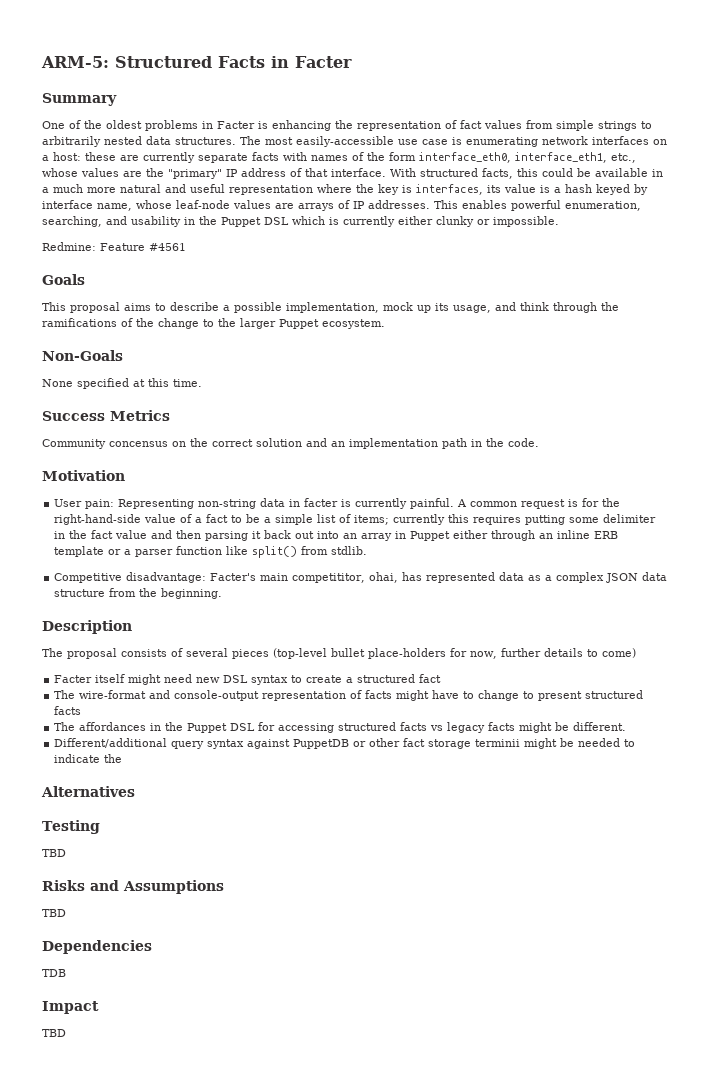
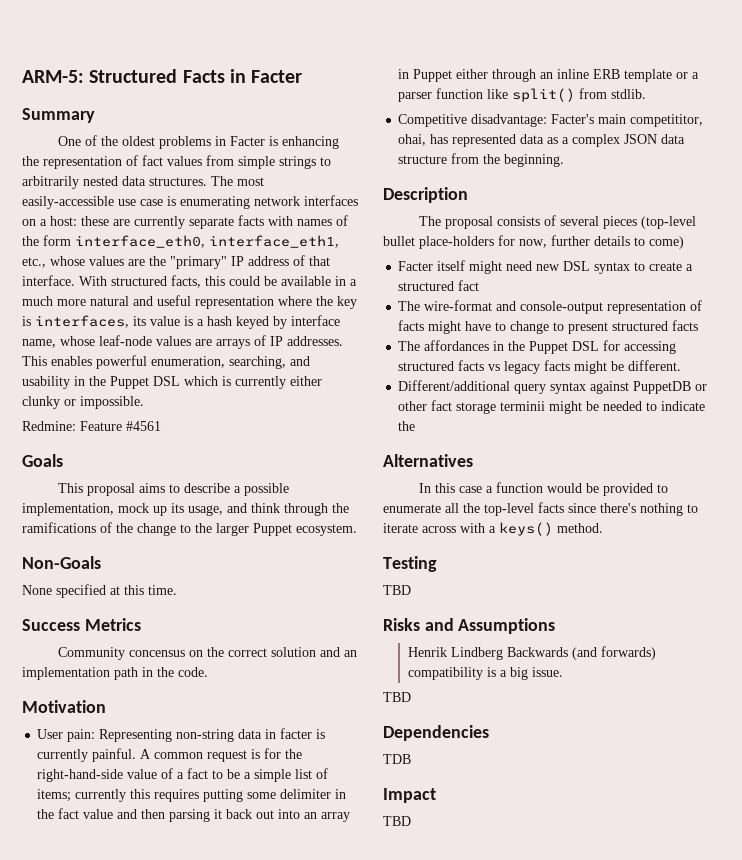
+ In this case a function would be provided to enumerate all the top-level facts since there's nothing to iterate across with a keys() method.
+ Henrik Lindberg Backwards (and forwards) compatibility is a big issue.

